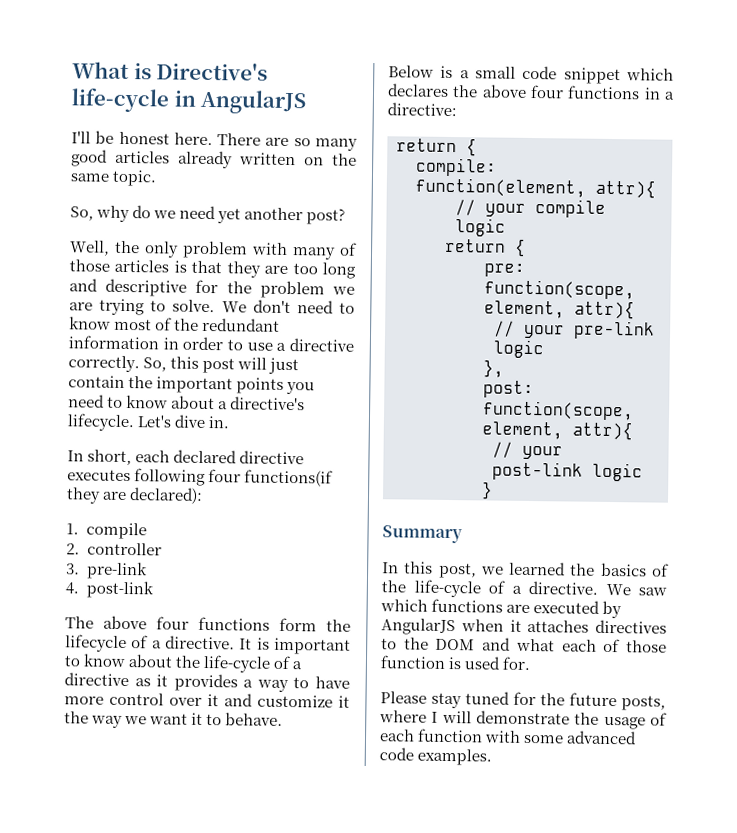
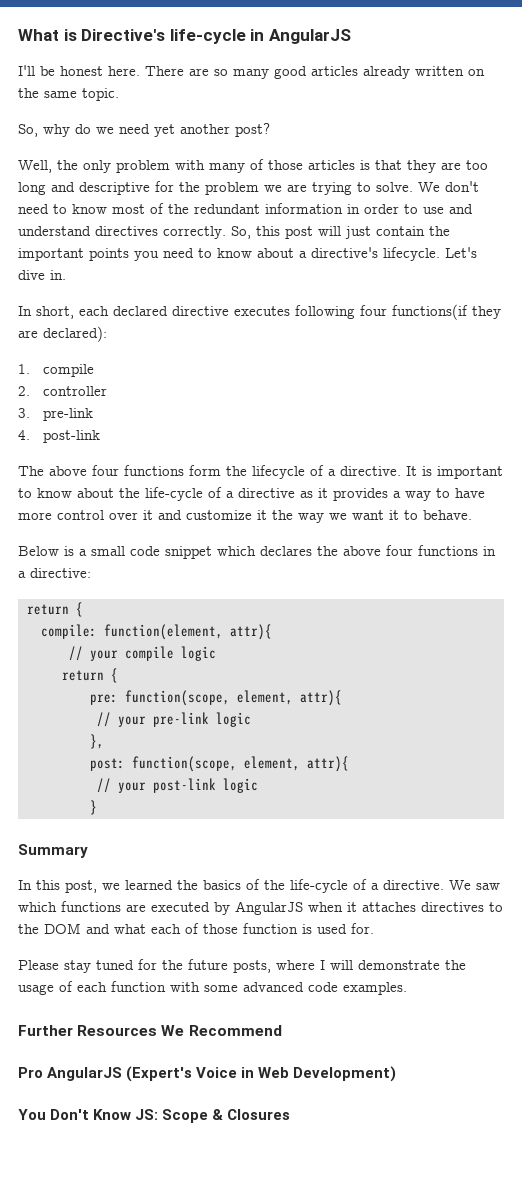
- We don't need to know most of the redundant information in order to use a directive correctly.
+ We don't need to know most of the redundant information in order to use and understand directives correctly.
+ Further Resources We Recommend
+ Pro AngularJS (Expert's Voice in Web Development)
+ You Don't Know JS: Scope & Closures

